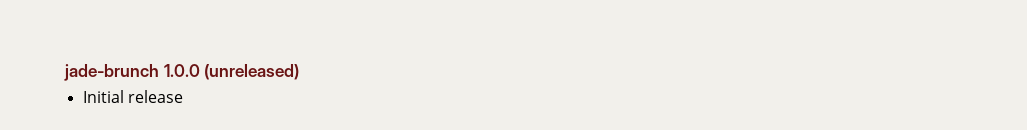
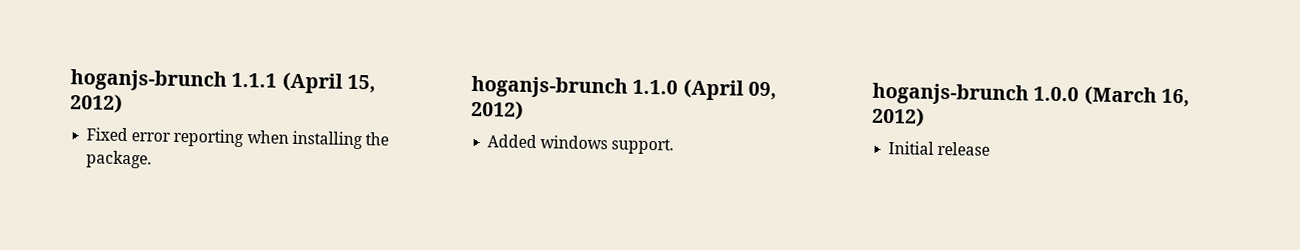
- jade-brunch 1.0.0 (unreleased)
+ hoganjs-brunch 1.1.1 (April 15, 2012)
+ Fixed error reporting when installing the package.
+ hoganjs-brunch 1.1.0 (April 09, 2012)
+ Added windows support.
+ hoganjs-brunch 1.0.0 (March 16, 2012)

